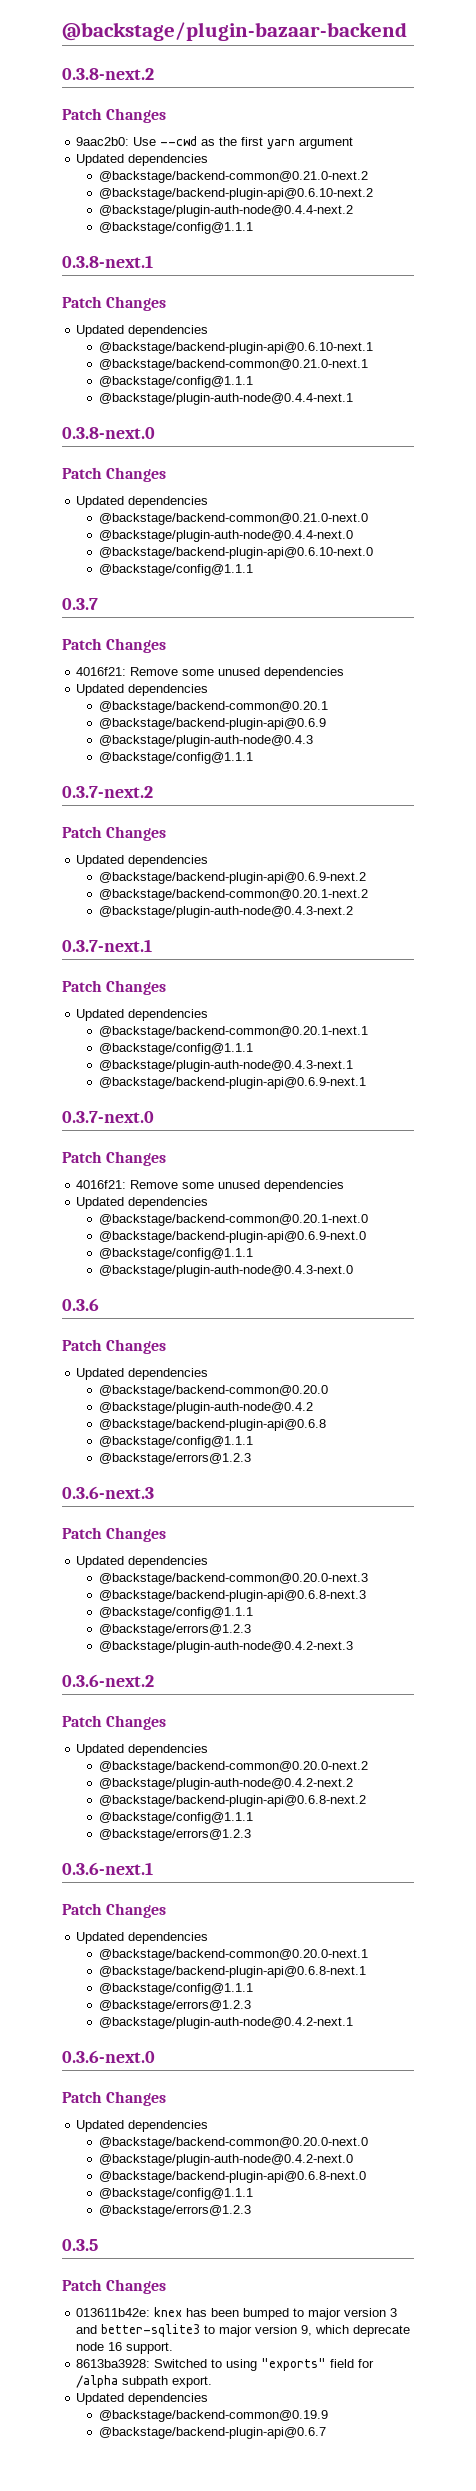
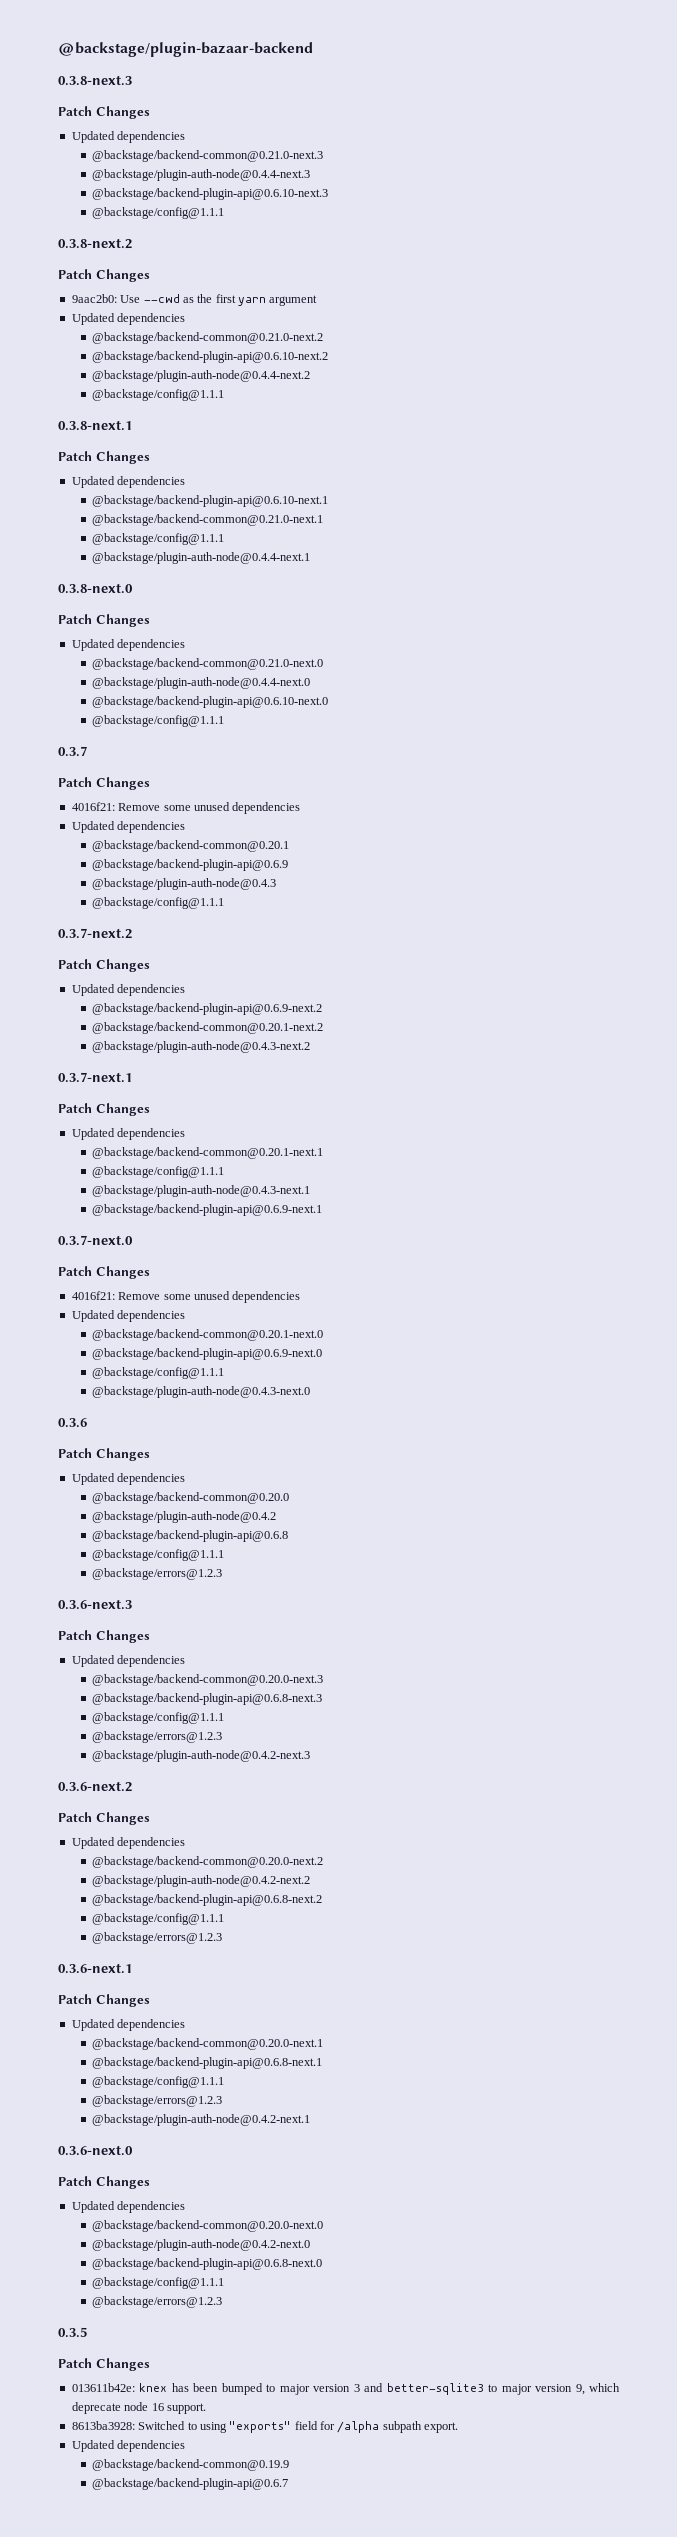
+ 0.3.8-next.3
+ Patch Changes
+ Updated dependencies
+ @backstage/backend-common@0.21.0-next.3
+ @backstage/plugin-auth-node@0.4.4-next.3
+ @backstage/backend-plugin-api@0.6.10-next.3
+ @backstage/config@1.1.1

